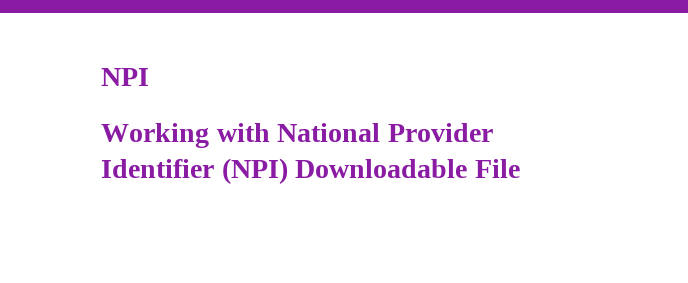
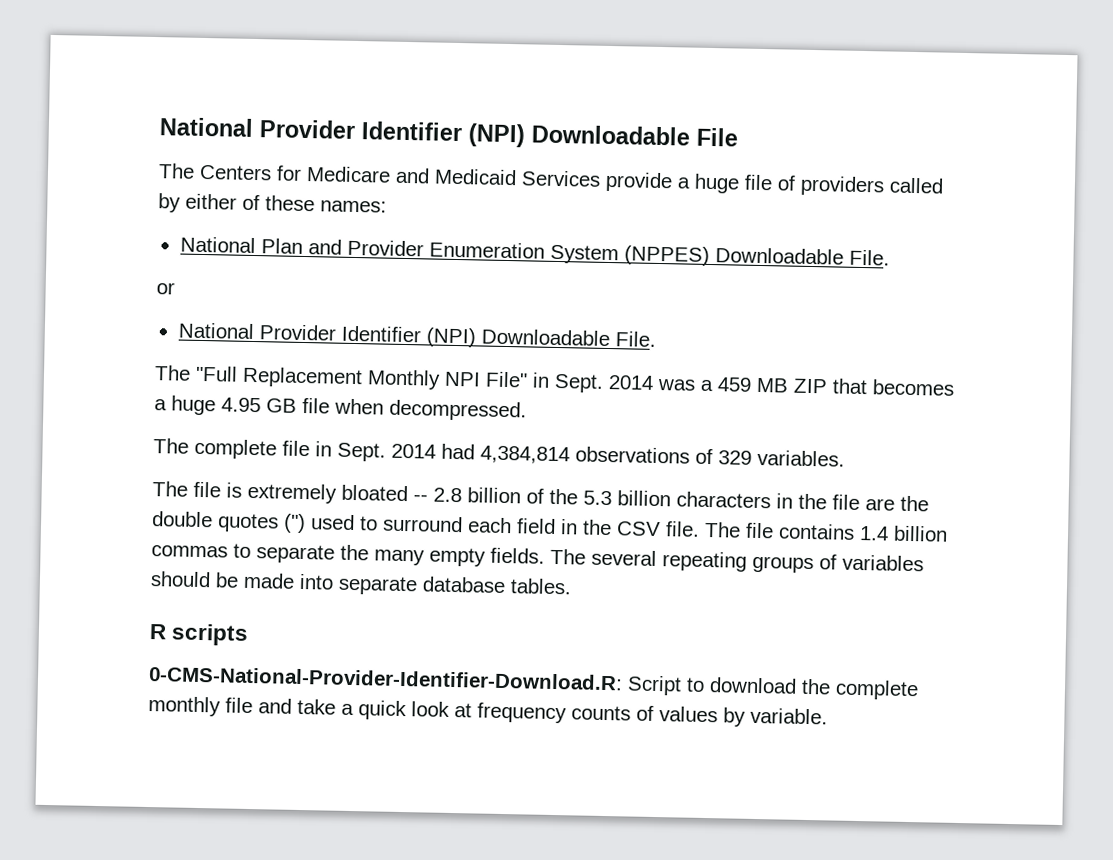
- NPI
- Working with National Provider Identifier (NPI) Downloadable File
+ National Provider Identifier (NPI) Downloadable File
+ The Centers for Medicare and Medicaid Services provide a huge file of providers called by either of these names:
+ National Plan and Provider Enumeration System (NPPES) Downloadable File.
+ or
+ National Provider Identifier (NPI) Downloadable File.
+ The "Full Replacement Monthly NPI File" in Sept. 2014 was a 459 MB ZIP that becomes a huge 4.95 GB file when decompressed.
+ The complete file in Sept. 2014 had 4,384,814 observations of 329 variables.
+ The file is extremely bloated -- 2.8 billion of the 5.3 billion characters in the file are the double quotes (") used to surround each field in the CSV file. The file contains 1.4 billion commas to separate the many empty fields. The several repeating groups of variables should be made into separate database tables.
+ R scripts
+ 0-CMS-National-Provider-Identifier-Download.R: Script to download the complete monthly file and take a quick look at frequency counts of values by variable.

